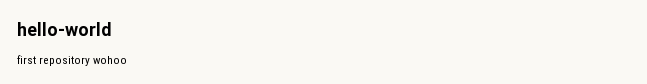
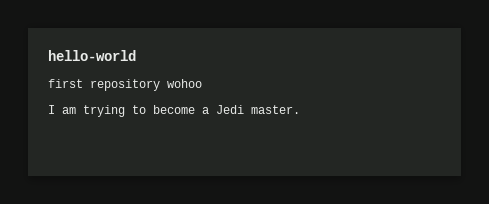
+ I am trying to become a Jedi master.

